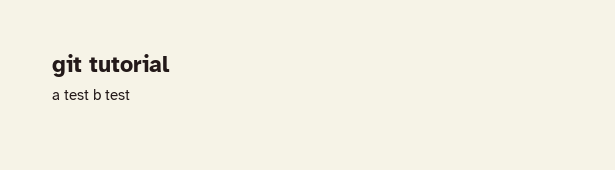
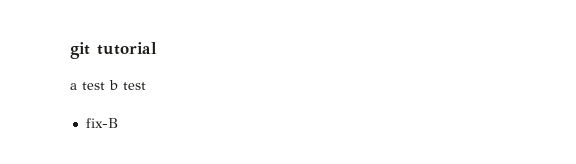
+ fix-B

